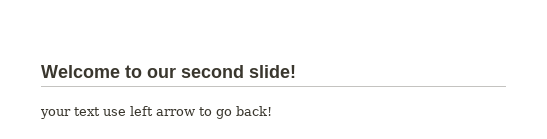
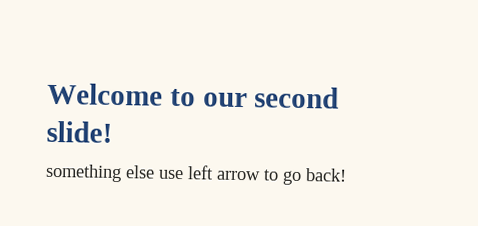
- your text use left arrow to go back!
+ something else use left arrow to go back!

